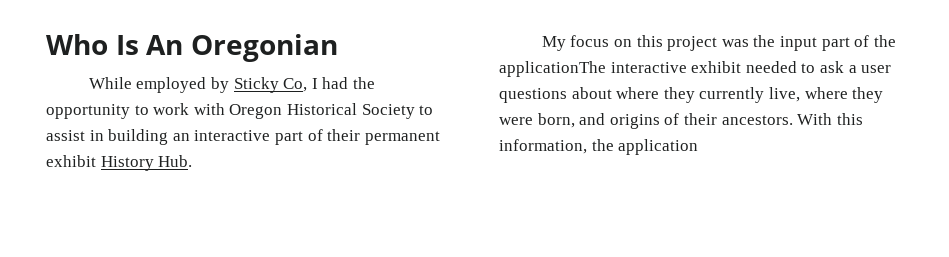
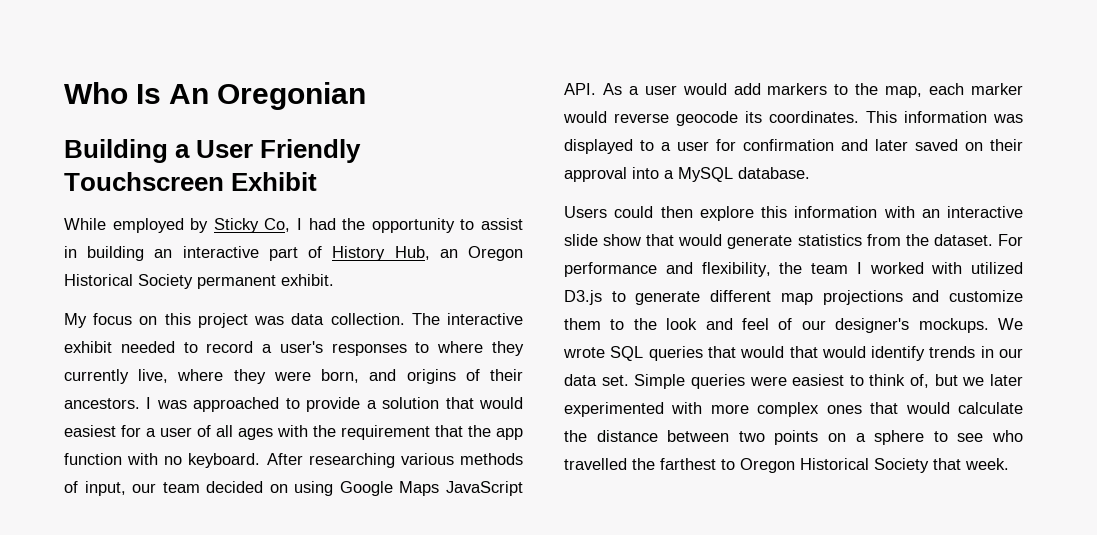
+ Building a User Friendly Touchscreen Exhibit
- While employed by Sticky Co, I had the opportunity to work with Oregon Historical Society to assist in building an interactive part of their permanent exhibit History Hub.
+ While employed by Sticky Co, I had the opportunity to assist in building an interactive part of History Hub, an Oregon Historical Society permanent exhibit.
- My focus on this project was the input part of the applicationThe interactive exhibit needed to ask a user questions about where they currently live, where they were born, and origins of their ancestors.
+ My focus on this project was data collection. The interactive exhibit needed to record a user's responses to where they currently live, where they were born, and origins of their ancestors.
- With this information, the application
+ I was approached to provide a solution that would easiest for a user of all ages with the requirement that the app function with no keyboard. After researching various methods of input, our team decided on using Google Maps JavaScript API. As a user would add markers to the map, each marker would reverse geocode its coordinates. This information was displayed to a user for confirmation and later saved on their approval into a MySQL database.
+ Users could then explore this information with an interactive slide show that would generate statistics from the dataset. For performance and flexibility, the team I worked with utilized D3.js to generate different map projections and customize them to the look and feel of our designer's mockups. We wrote SQL queries that would that would identify trends in our data set. Simple queries were easiest to think of, but we later experimented with more complex ones that would calculate the distance between two points on a sphere to see who travelled the farthest to Oregon Historical Society that week.

